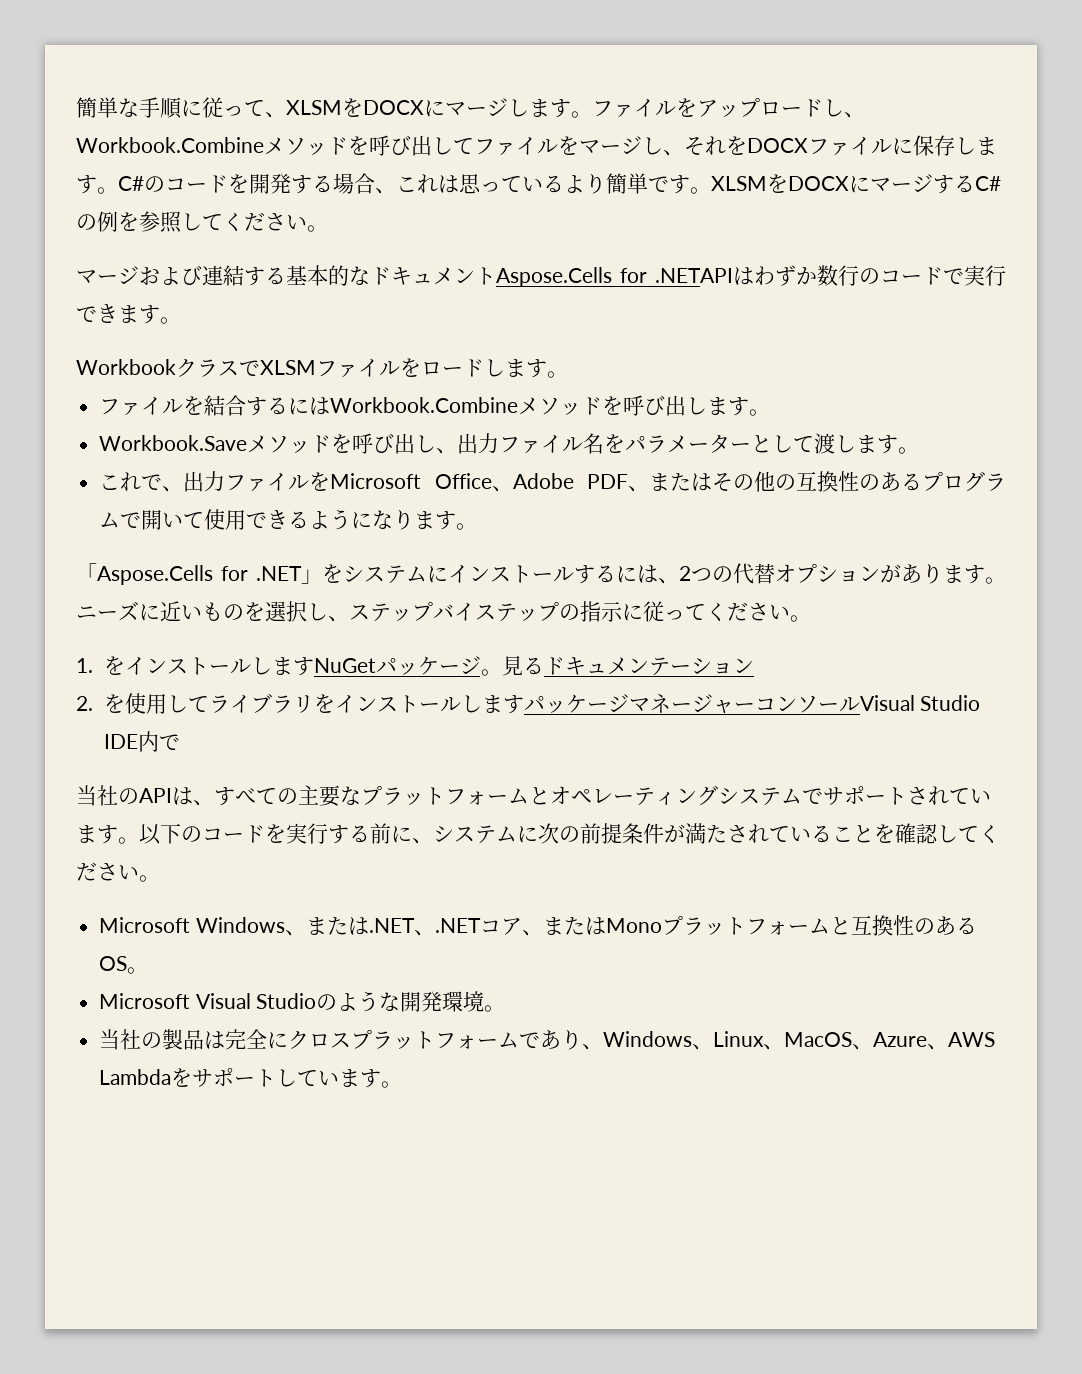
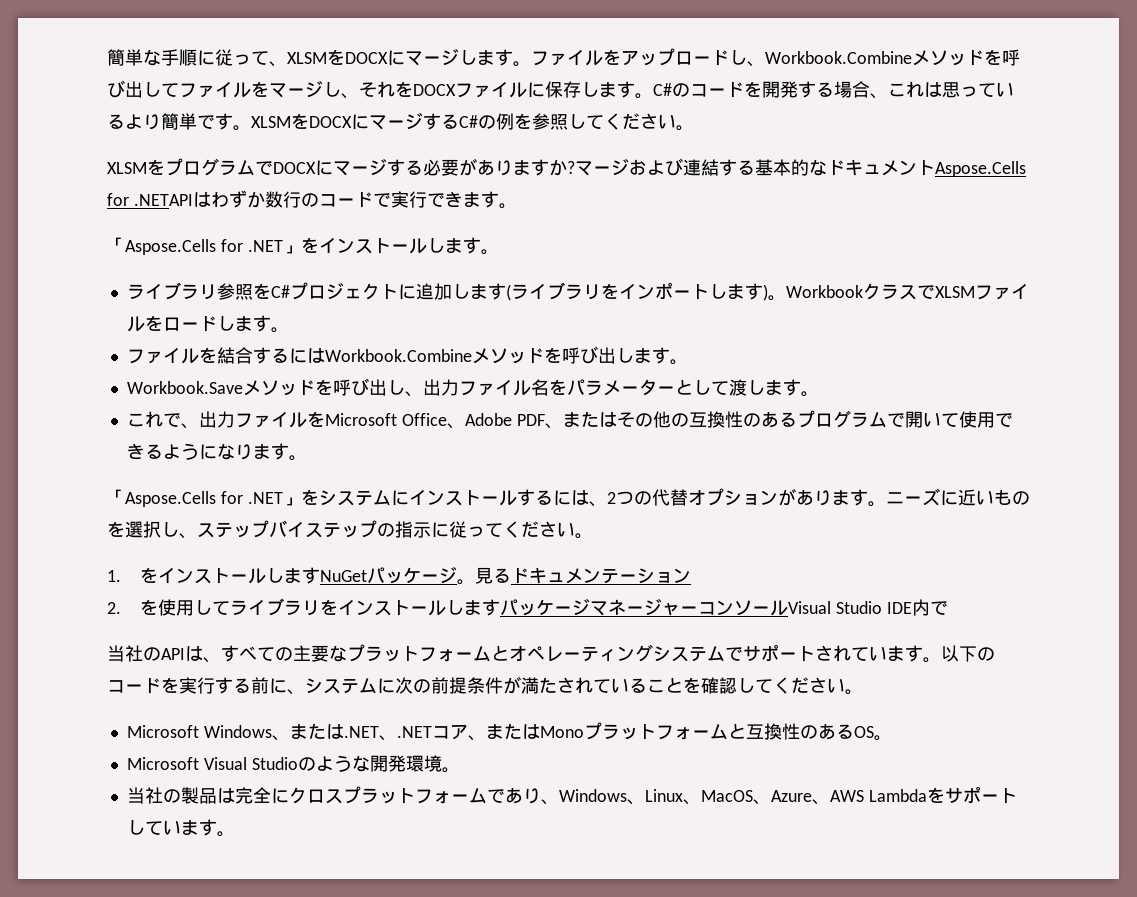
+ XLSMをプログラムでDOCXにマージする必要がありますか?
+ 「Aspose.Cells for .NET」をインストールします。
+ ライブラリ参照をC#プロジェクトに追加します(ライブラリをインポートします)。

